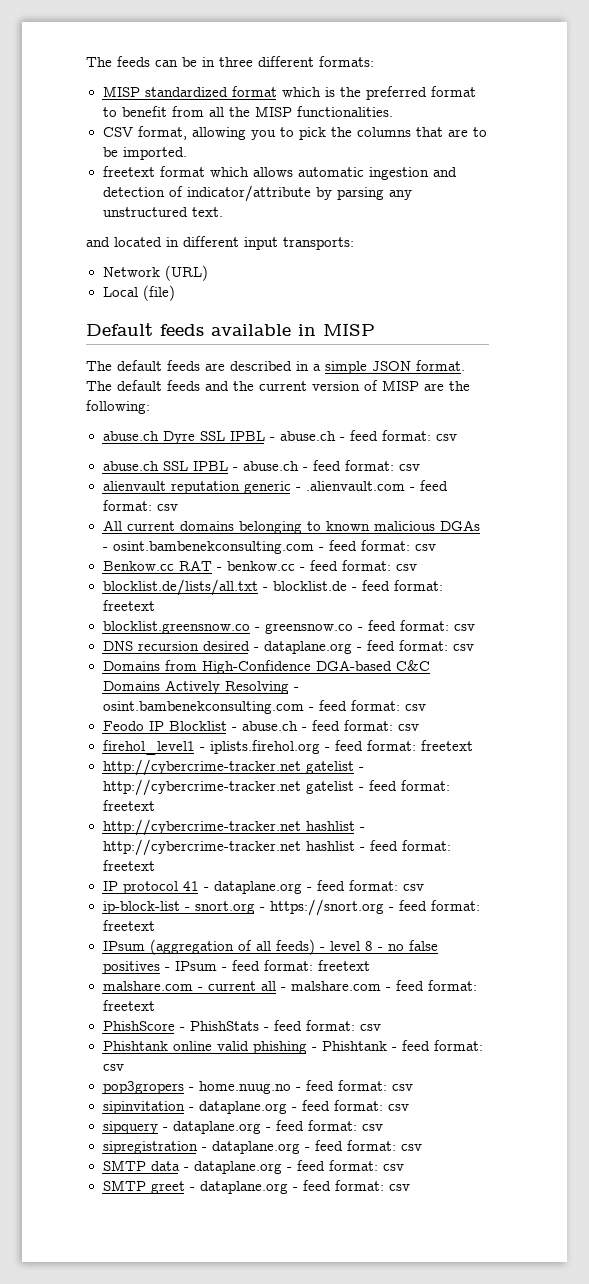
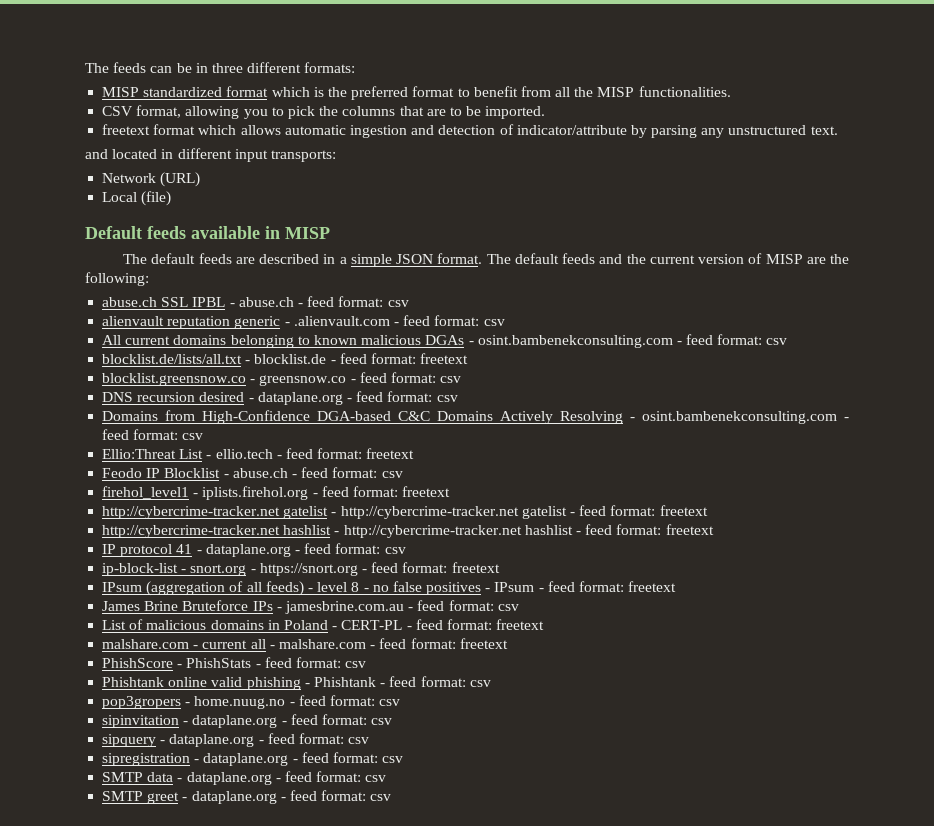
- abuse.ch Dyre SSL IPBL - abuse.ch - feed format: csv
- Benkow.cc RAT - benkow.cc - feed format: csv
+ Ellio:Threat List - ellio.tech - feed format: freetext
+ James Brine Bruteforce IPs - jamesbrine.com.au - feed format: csv
+ List of malicious domains in Poland - CERT-PL - feed format: freetext

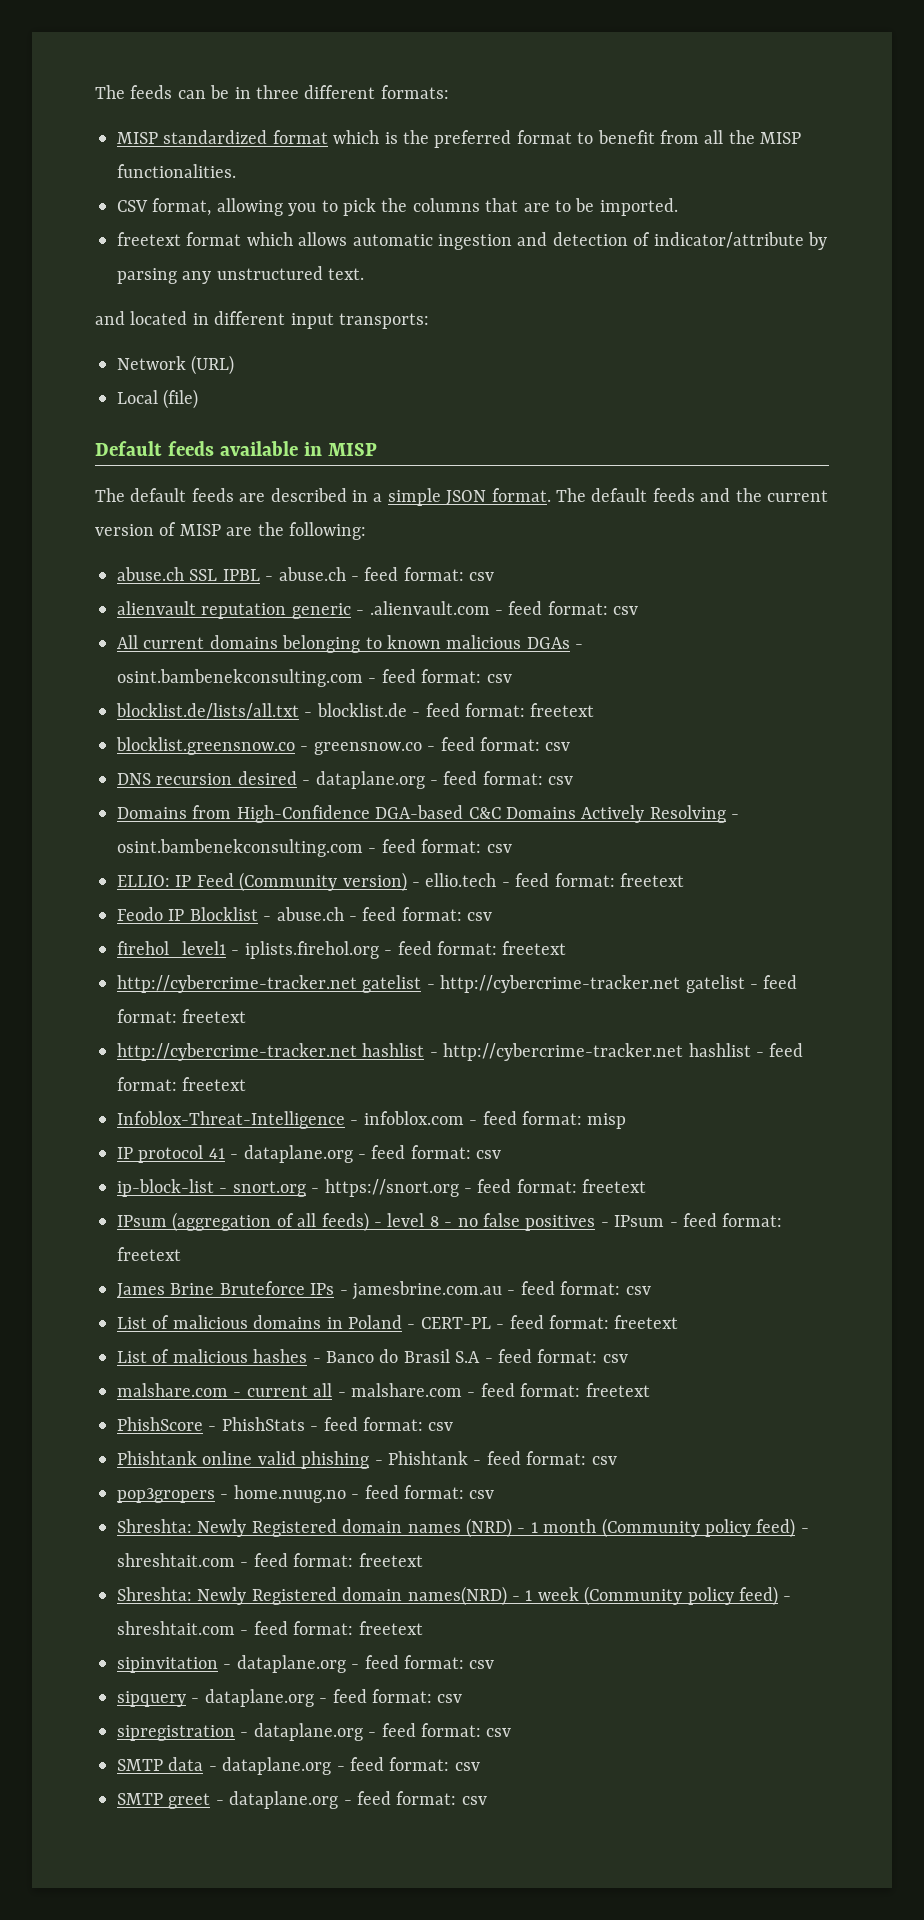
- Ellio:Threat List - ellio.tech - feed format: freetext
+ ELLIO: IP Feed (Community version) - ellio.tech - feed format: freetext
+ Infoblox-Threat-Intelligence - infoblox.com - feed format: misp
+ List of malicious hashes - Banco do Brasil S.A - feed format: csv
+ Shreshta: Newly Registered domain names (NRD) - 1 month (Community policy feed) - shreshtait.com - feed format: freetext
+ Shreshta: Newly Registered domain names(NRD) - 1 week (Community policy feed) - shreshtait.com - feed format: freetext

